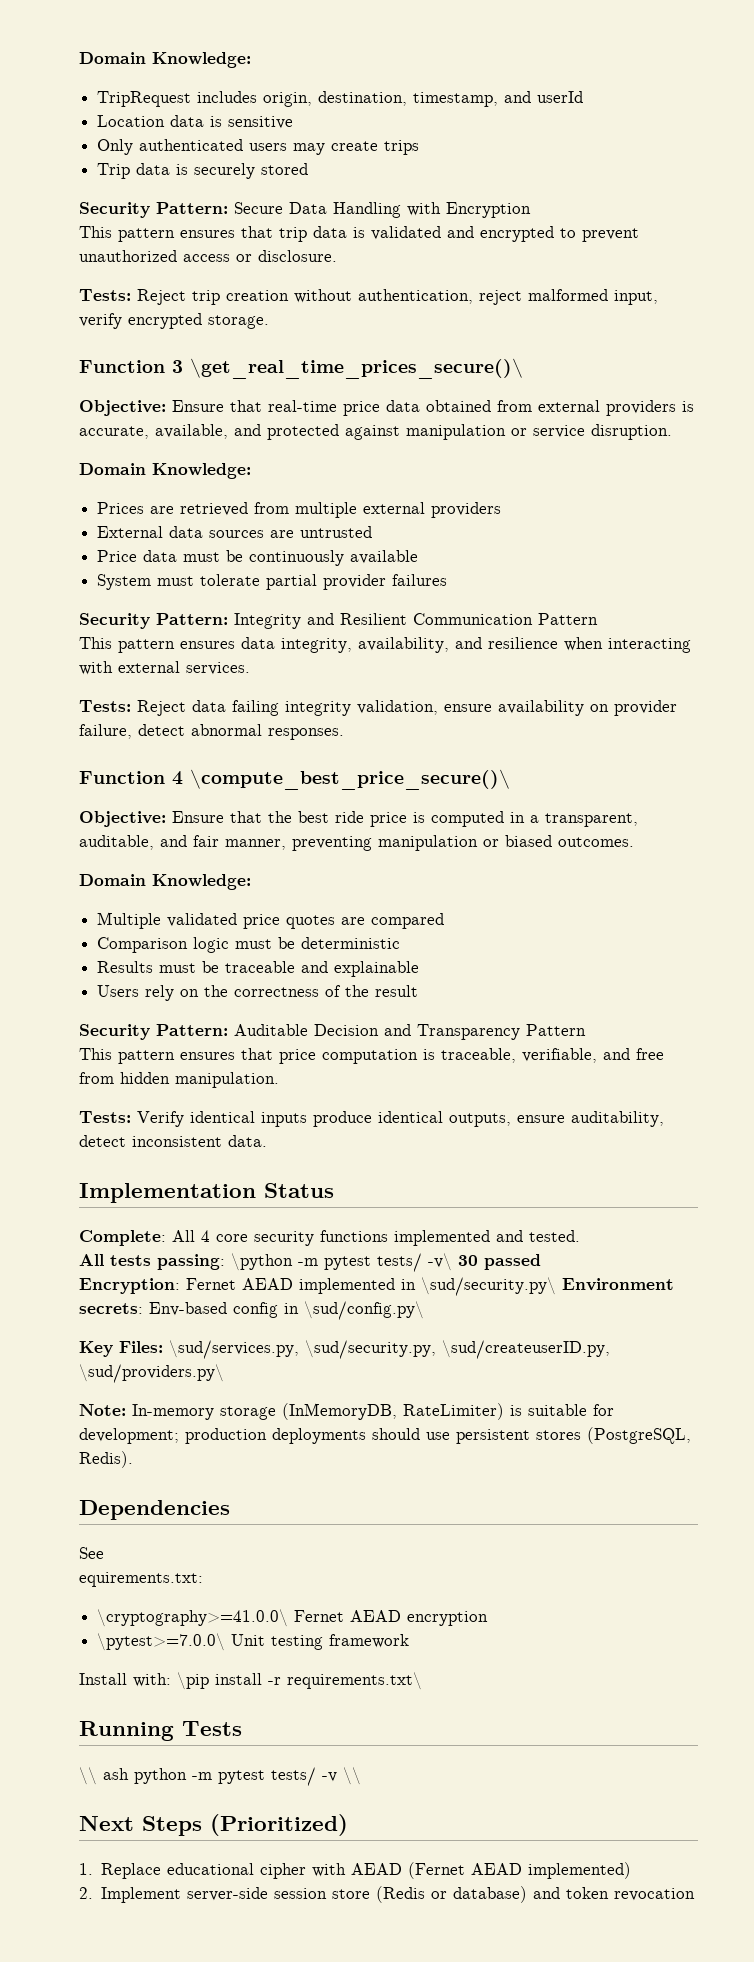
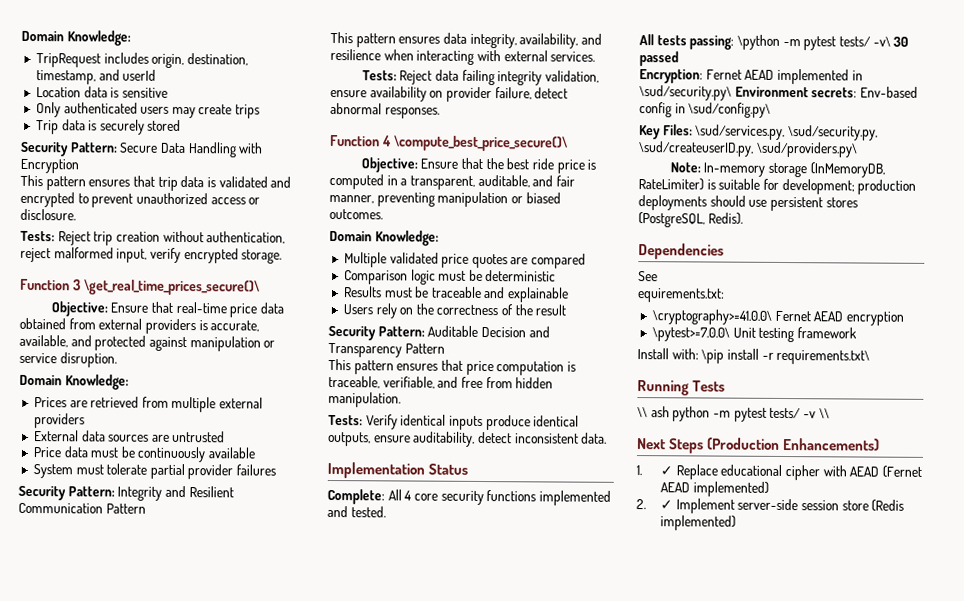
- Next Steps (Prioritized)
+ Next Steps (Production Enhancements)
- 1. Replace educational cipher with AEAD (Fernet AEAD implemented)
+ 1. ✓ Replace educational cipher with AEAD (Fernet AEAD implemented)
- 2. Implement server-side session store (Redis or database) and token revocation
+ 2. ✓ Implement server-side session store (Redis implemented)

